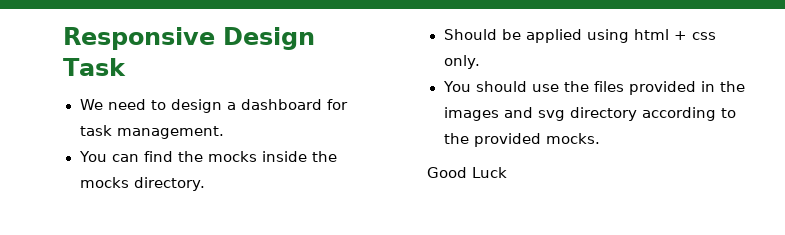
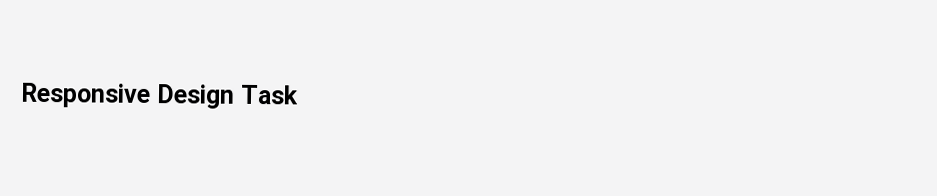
- We need to design a dashboard for task management.
- You can find the mocks inside the mocks directory.
- Should be applied using html + css only.
- You should use the files provided in the images and svg directory according to the provided mocks.
- Good Luck

